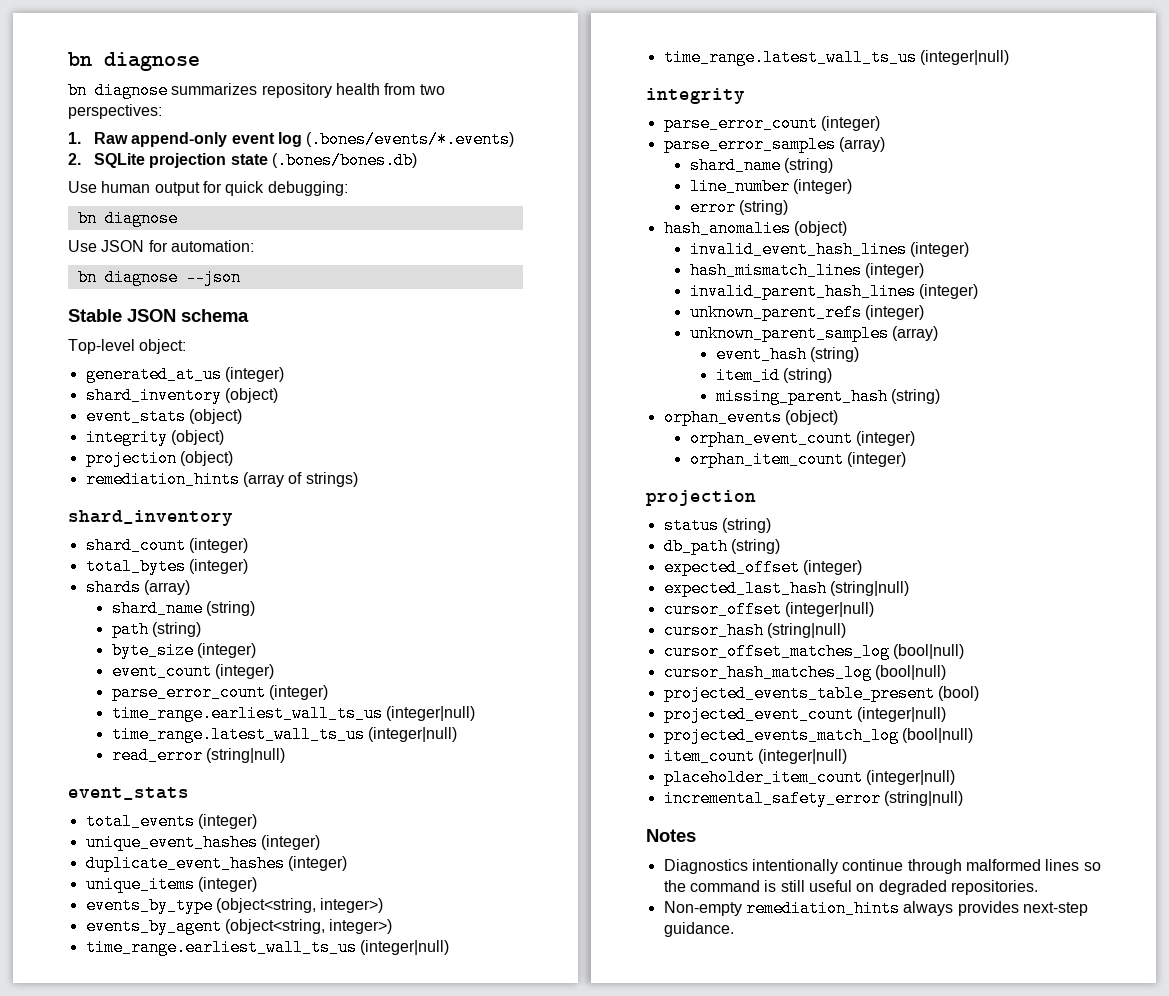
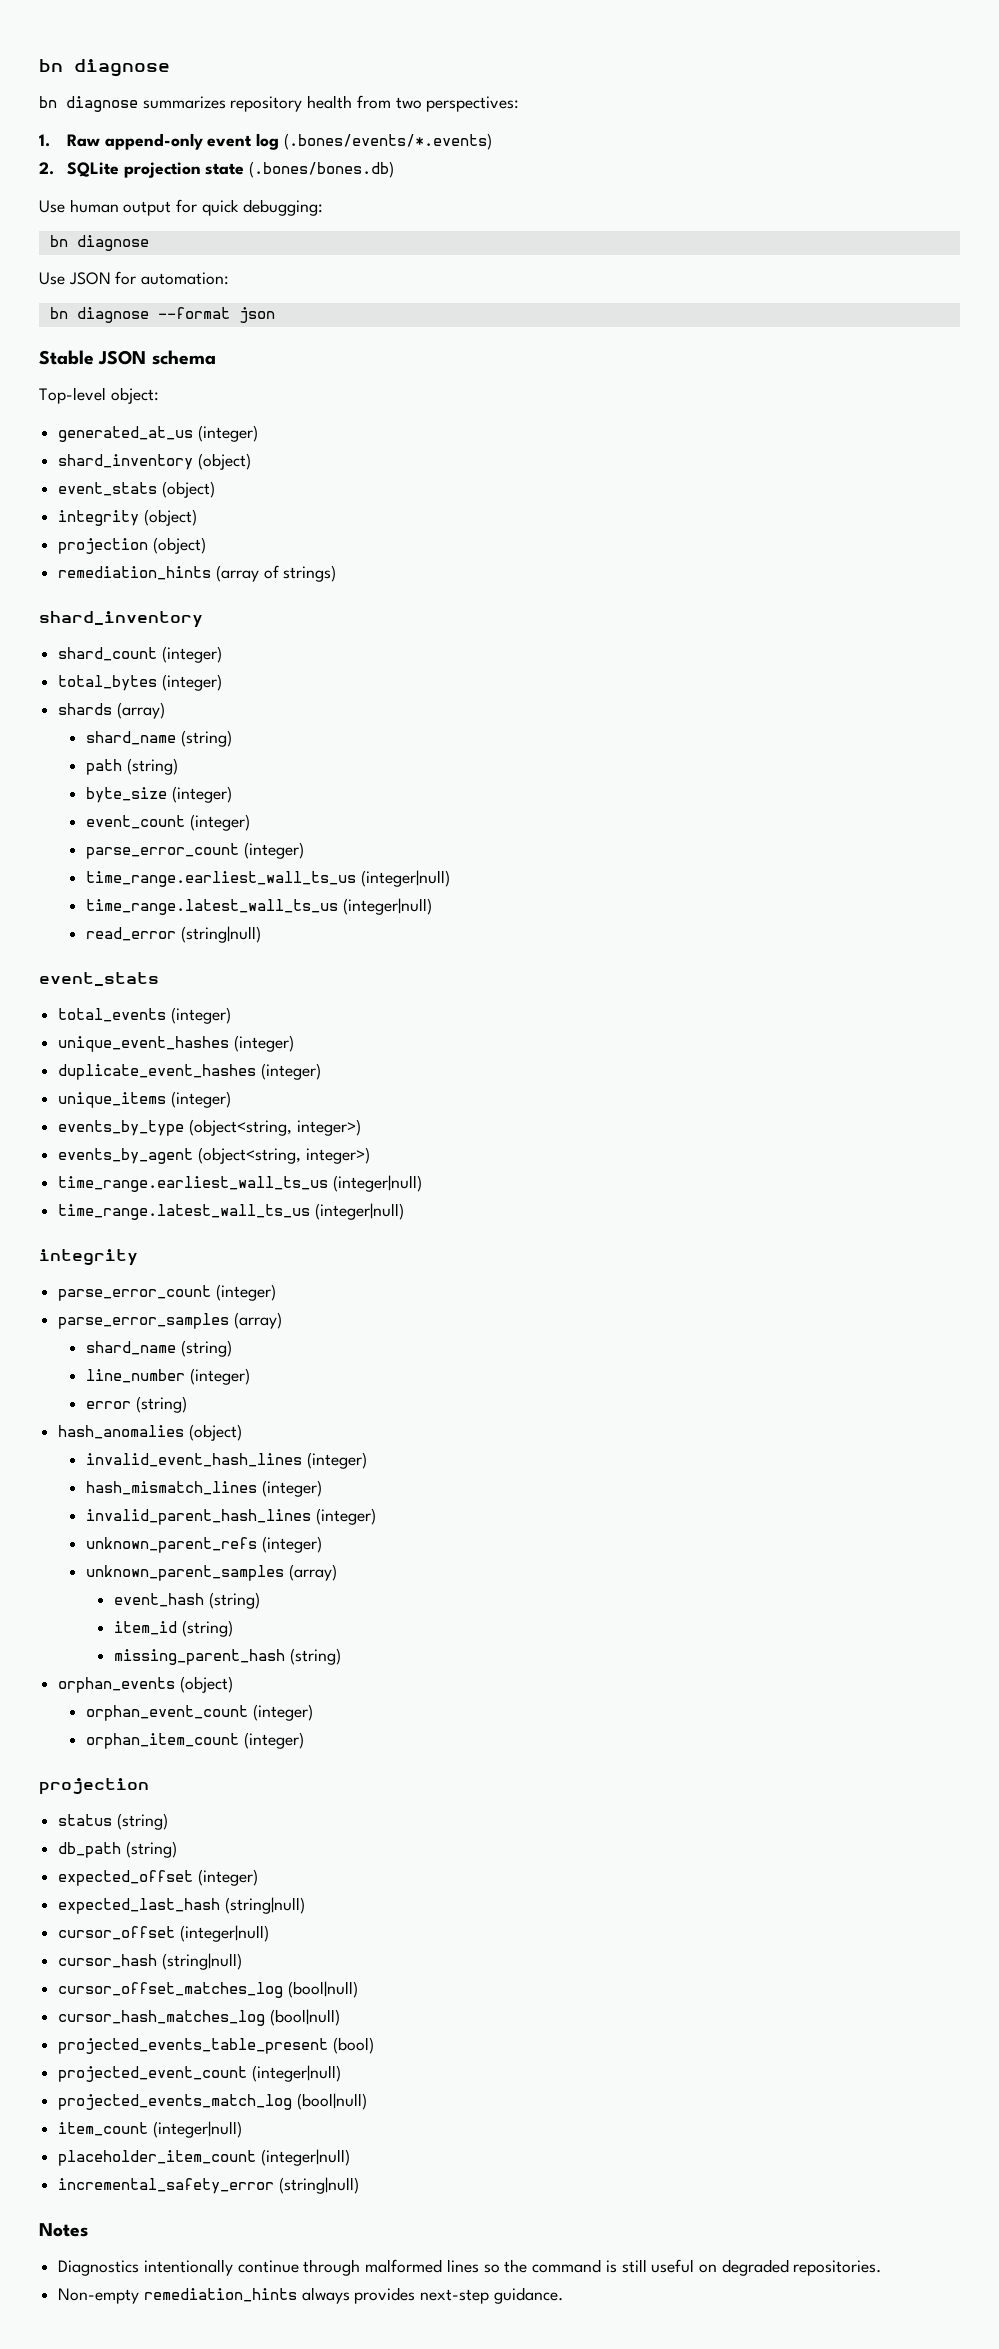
- bn diagnose --json
+ bn diagnose --format json

